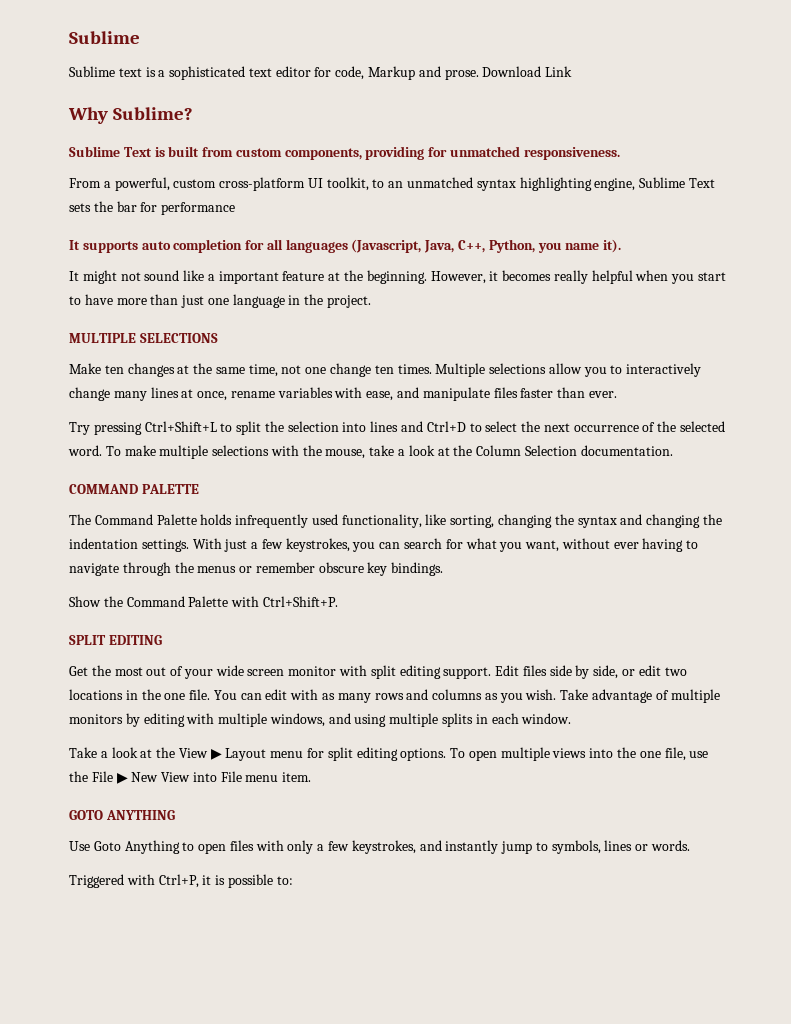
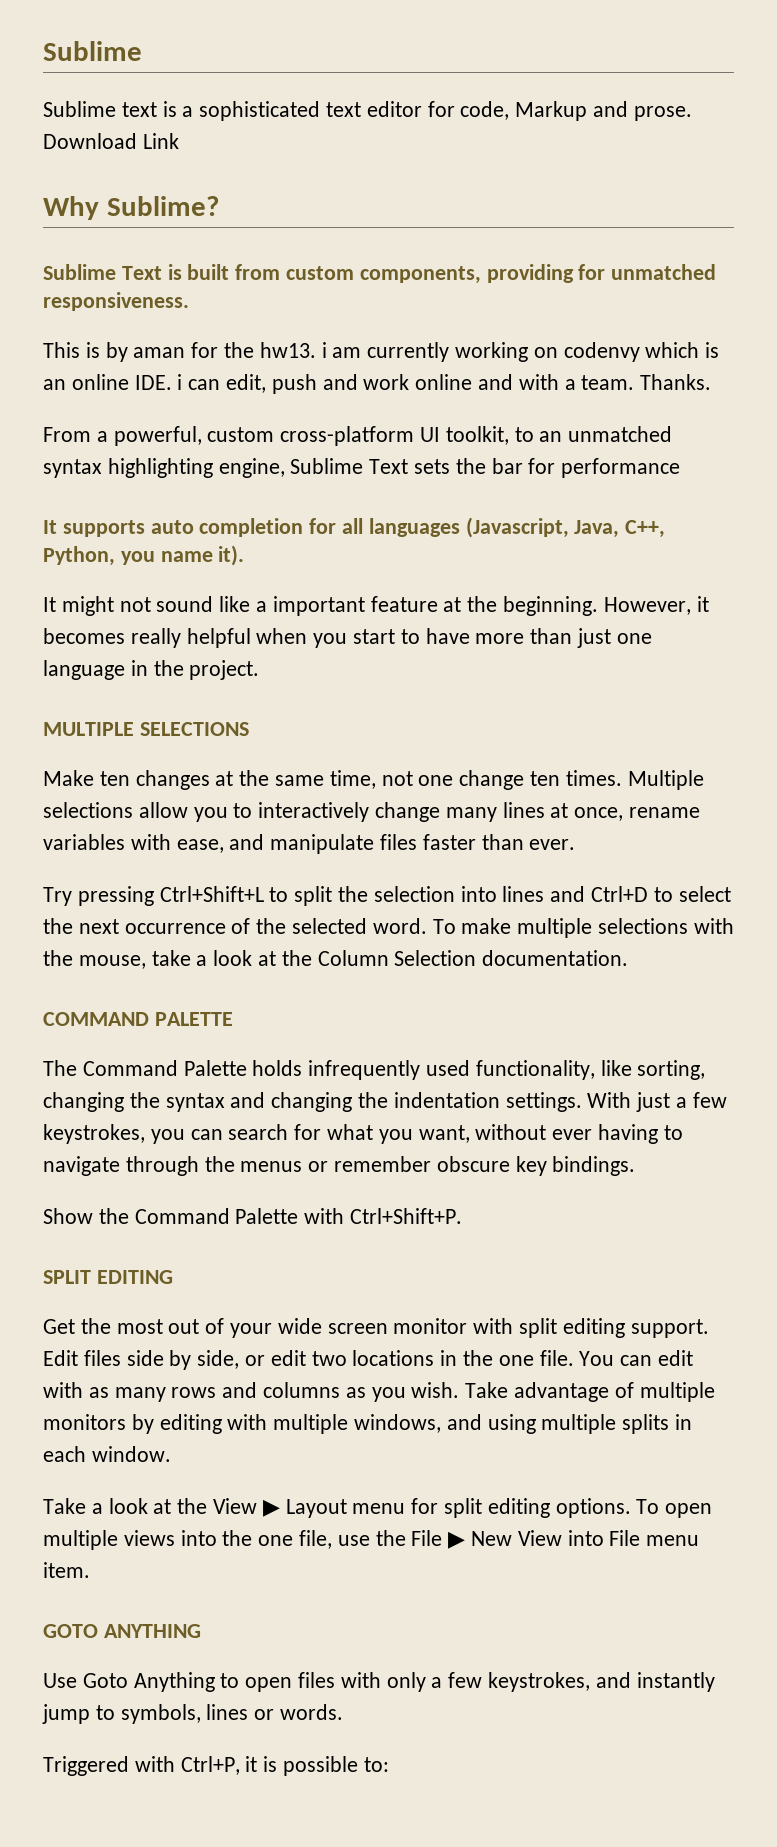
+ This is by aman for the hw13. i am currently working on codenvy which is an online IDE. i can edit, push and work online and with a team. Thanks.

